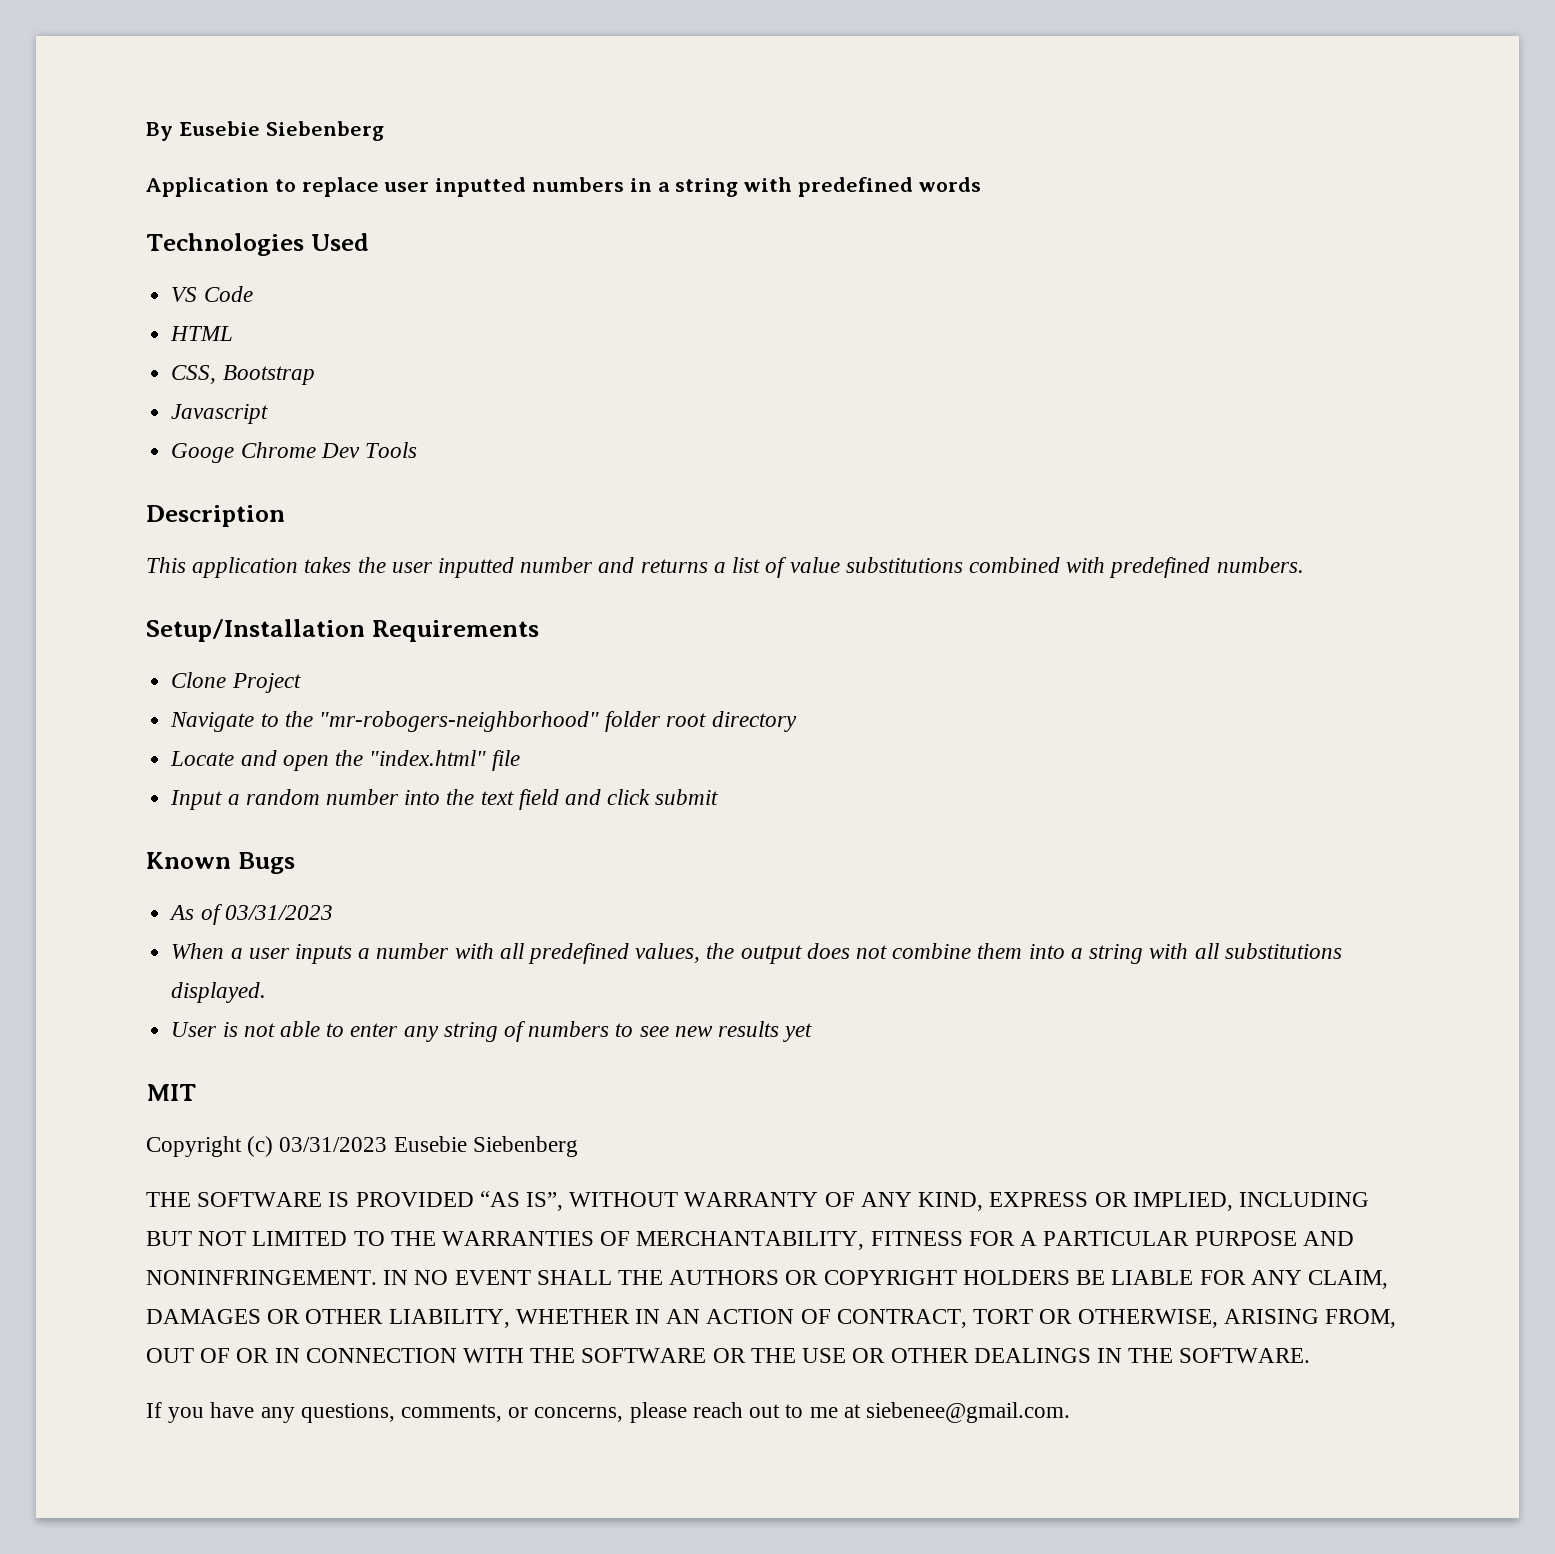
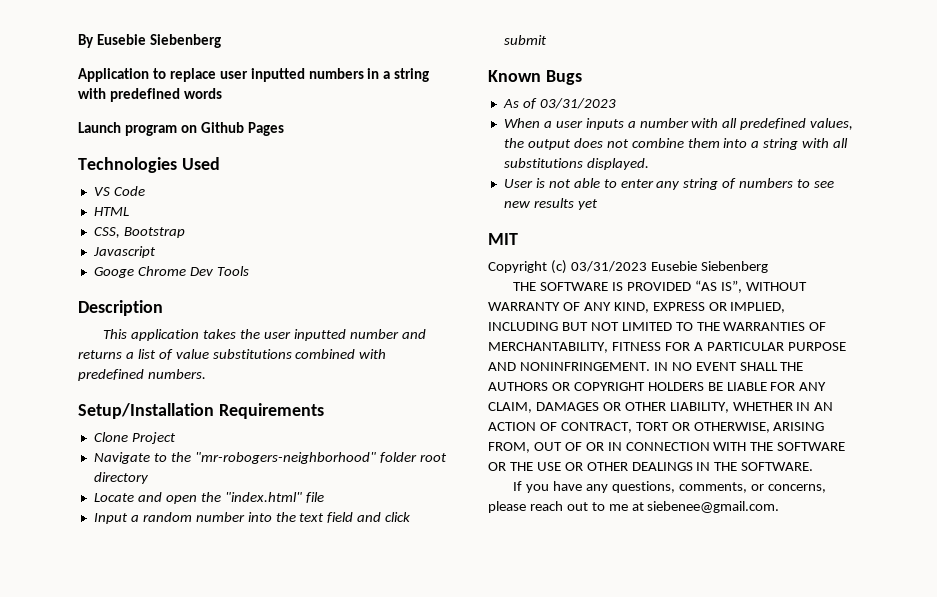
+ Launch program on Github Pages

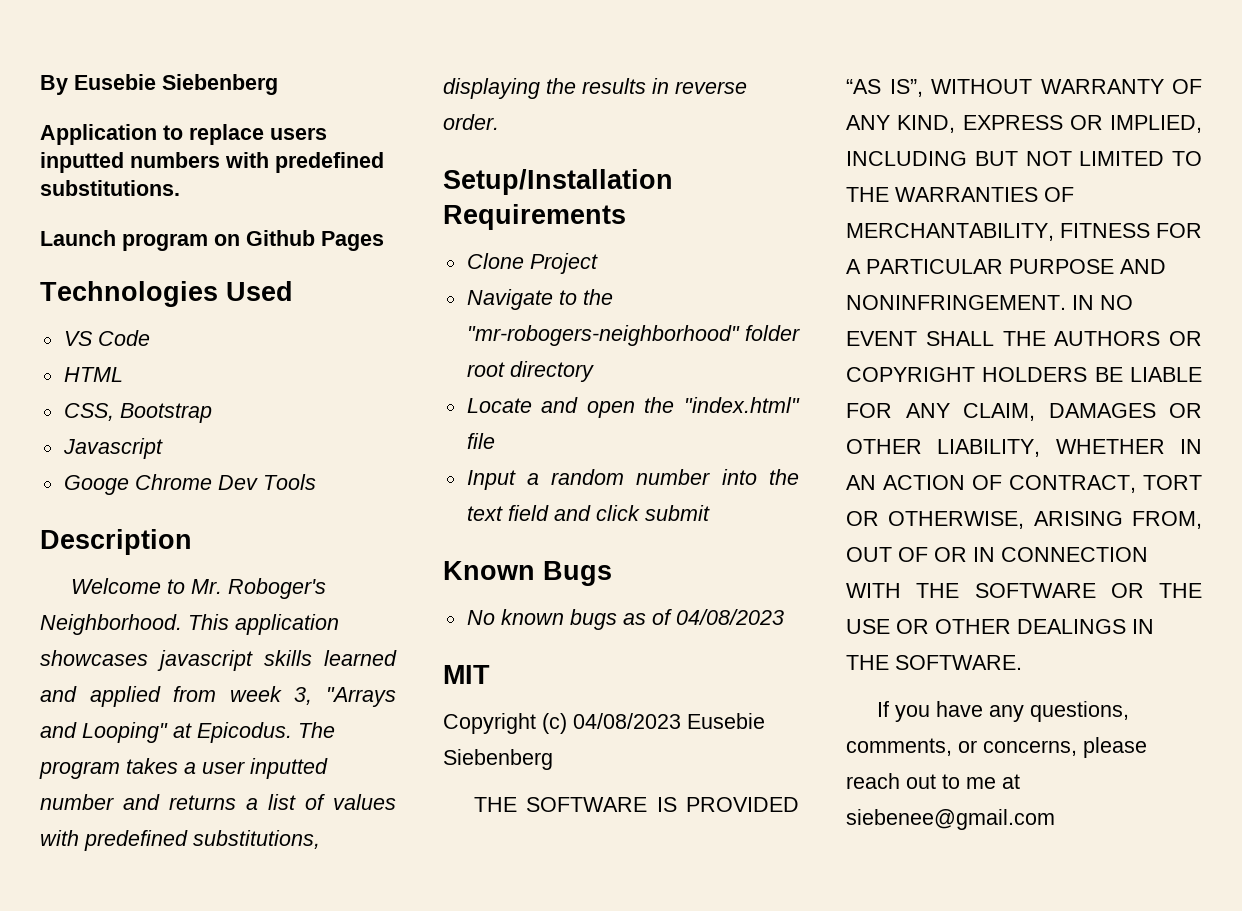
- Application to replace user inputted numbers in a string with predefined words
+ Application to replace users inputted numbers with predefined substitutions.
- This application takes the user inputted number and returns a list of value substitutions combined with predefined numbers.
+ Welcome to Mr. Roboger's Neighborhood. This application showcases javascript skills learned and applied from week 3, "Arrays and Looping" at Epicodus. The program takes a user inputted number and returns a list of values with predefined substitutions, displaying the results in reverse order.
- As of 03/31/2023
- When a user inputs a number with all predefined values, the output does not combine them into a string with all substitutions displayed.
- User is not able to enter any string of numbers to see new results yet
+ No known bugs as of 04/08/2023
- Copyright (c) 03/31/2023 Eusebie Siebenberg
+ Copyright (c) 04/08/2023 Eusebie Siebenberg
- If you have any questions, comments, or concerns, please reach out to me at siebenee@gmail.com.
+ If you have any questions, comments, or concerns, please reach out to me at siebenee@gmail.com

